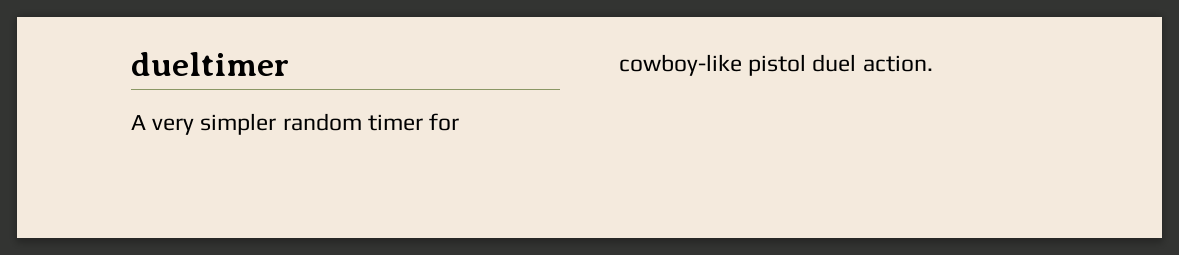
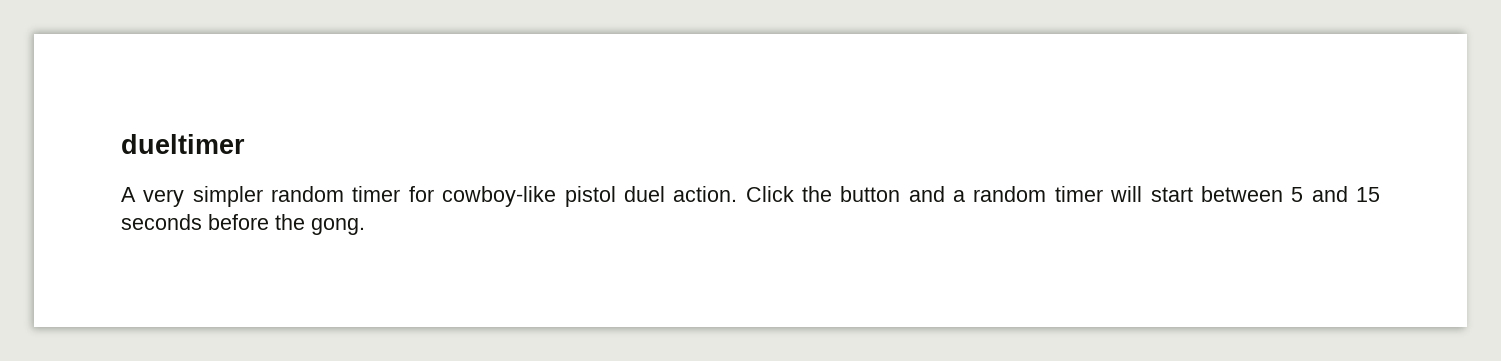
+ Click the button and a random timer will start between 5 and 15 seconds before the gong.

